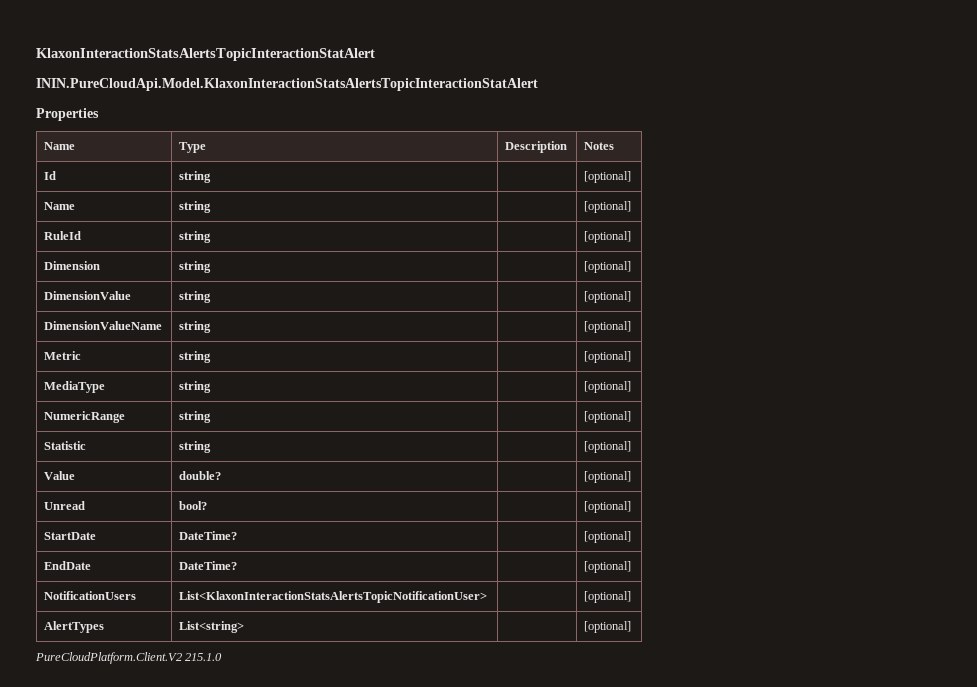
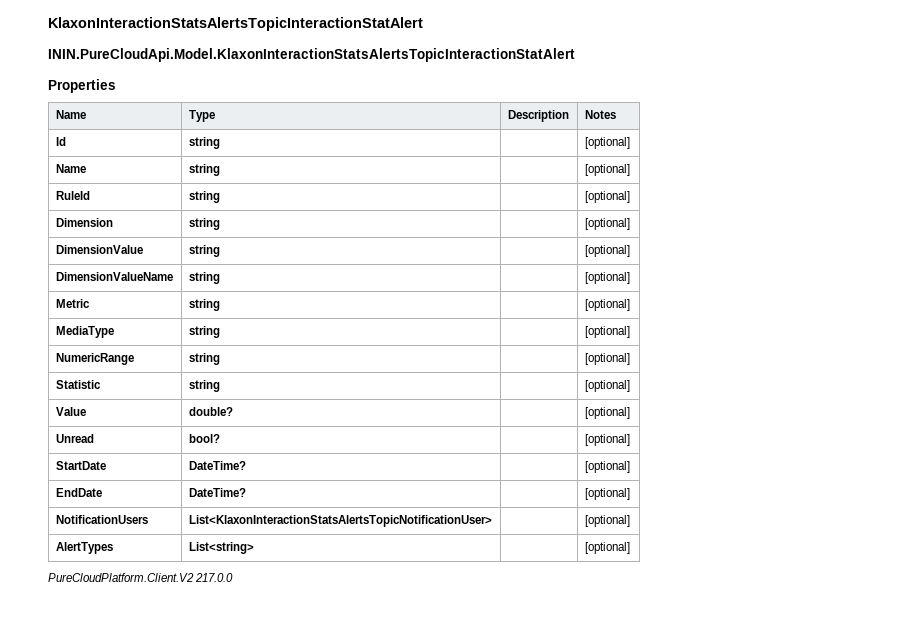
- PureCloudPlatform.Client.V2 215.1.0
+ PureCloudPlatform.Client.V2 217.0.0

